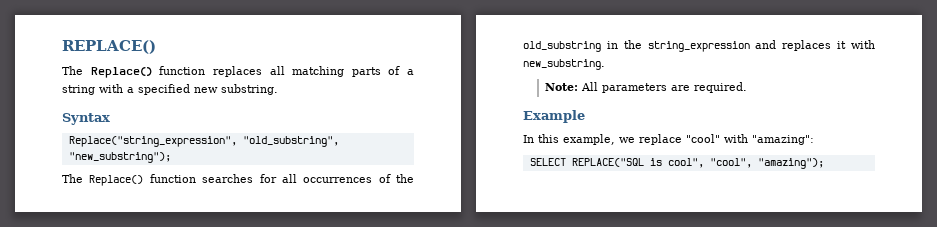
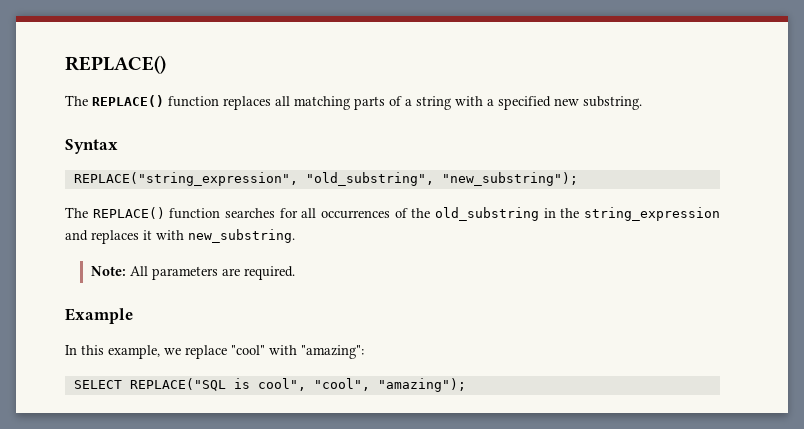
- The Replace() function replaces all matching parts of a string with a specified new substring.
+ The REPLACE() function replaces all matching parts of a string with a specified new substring.
- Replace("string_expression", "old_substring", "new_substring");
+ REPLACE("string_expression", "old_substring", "new_substring");
- The Replace() function searches for all occurrences of the old_substring in the string_expression and replaces it with new_substring.
+ The REPLACE() function searches for all occurrences of the old_substring in the string_expression and replaces it with new_substring.

